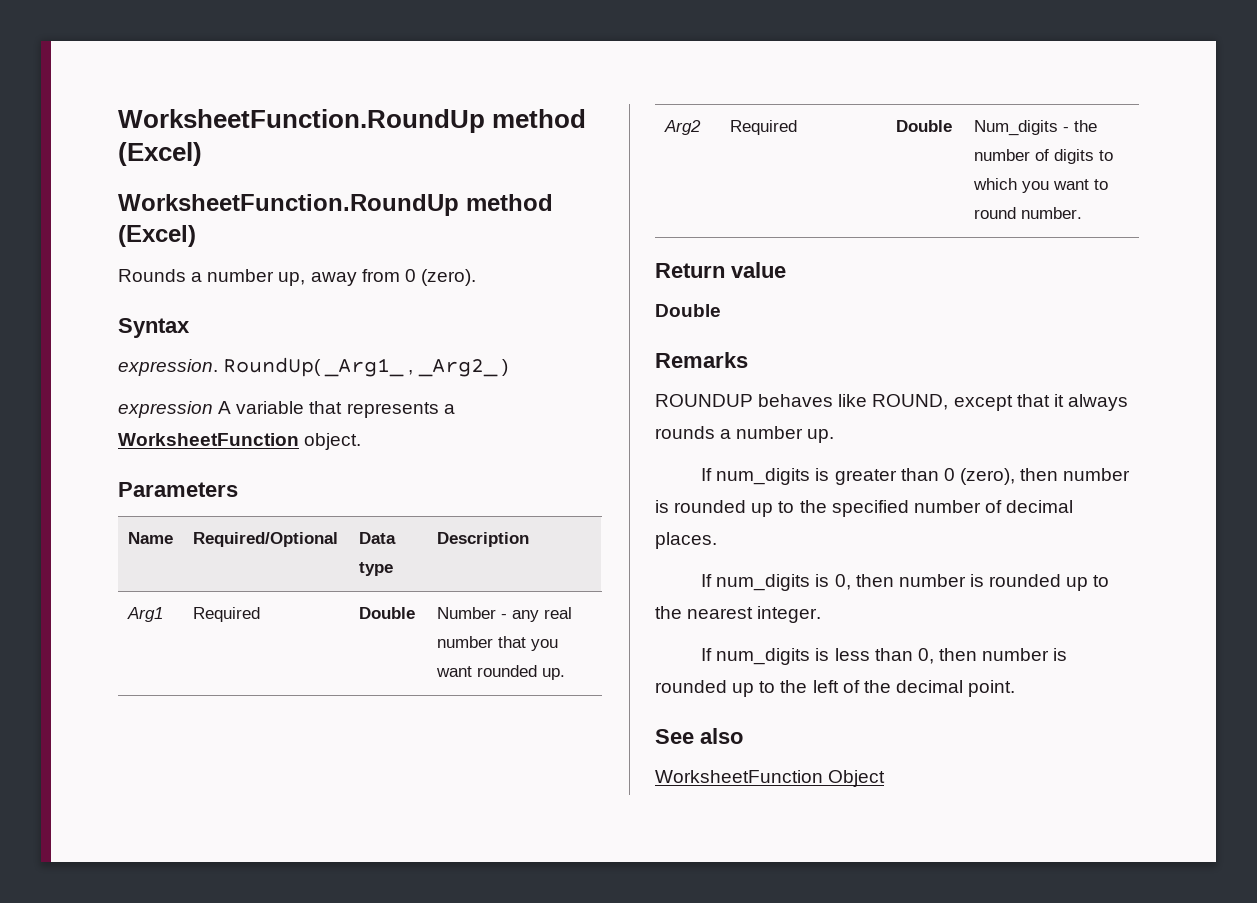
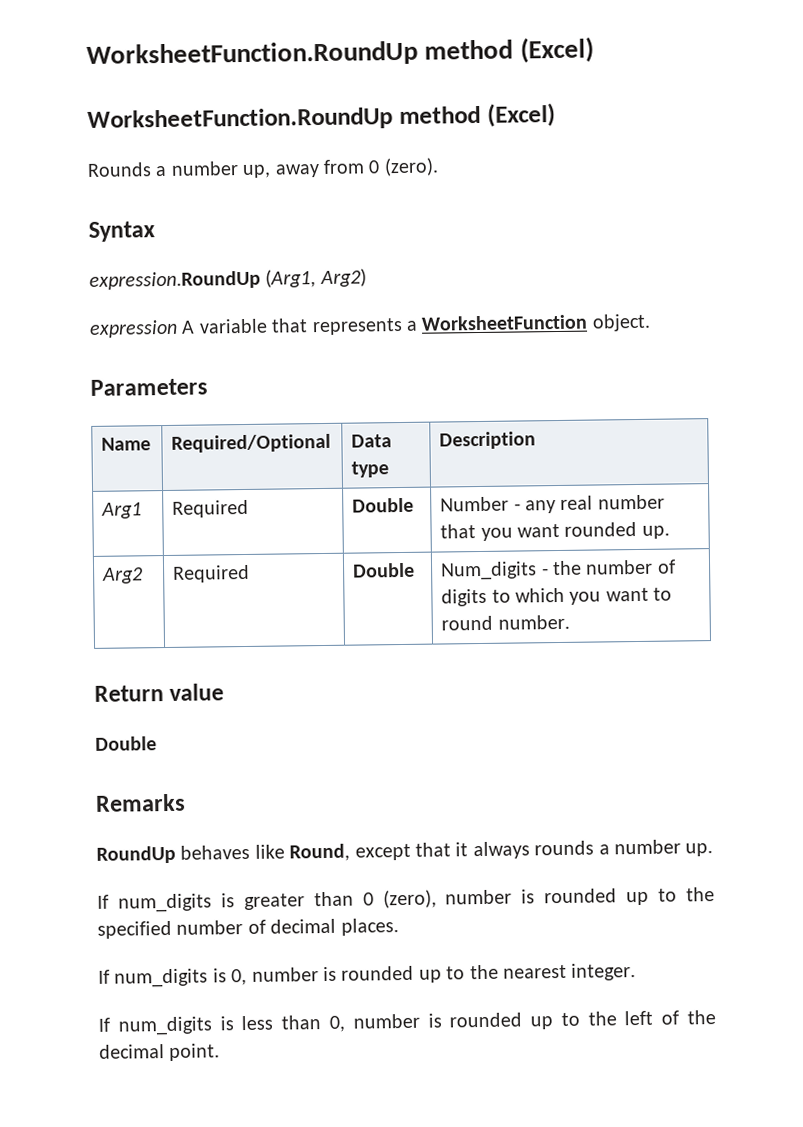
- expression. RoundUp( _Arg1_ , _Arg2_ )
+ expression.RoundUp (Arg1, Arg2)
- ROUNDUP behaves like ROUND, except that it always rounds a number up.
+ RoundUp behaves like Round, except that it always rounds a number up.
- If num_digits is greater than 0 (zero), then number is rounded up to the specified number of decimal places.
+ If num_digits is greater than 0 (zero), number is rounded up to the specified number of decimal places.
- If num_digits is 0, then number is rounded up to the nearest integer.
+ If num_digits is 0, number is rounded up to the nearest integer.
- If num_digits is less than 0, then number is rounded up to the left of the decimal point.
+ If num_digits is less than 0, number is rounded up to the left of the decimal point.
- See also
- WorksheetFunction Object

